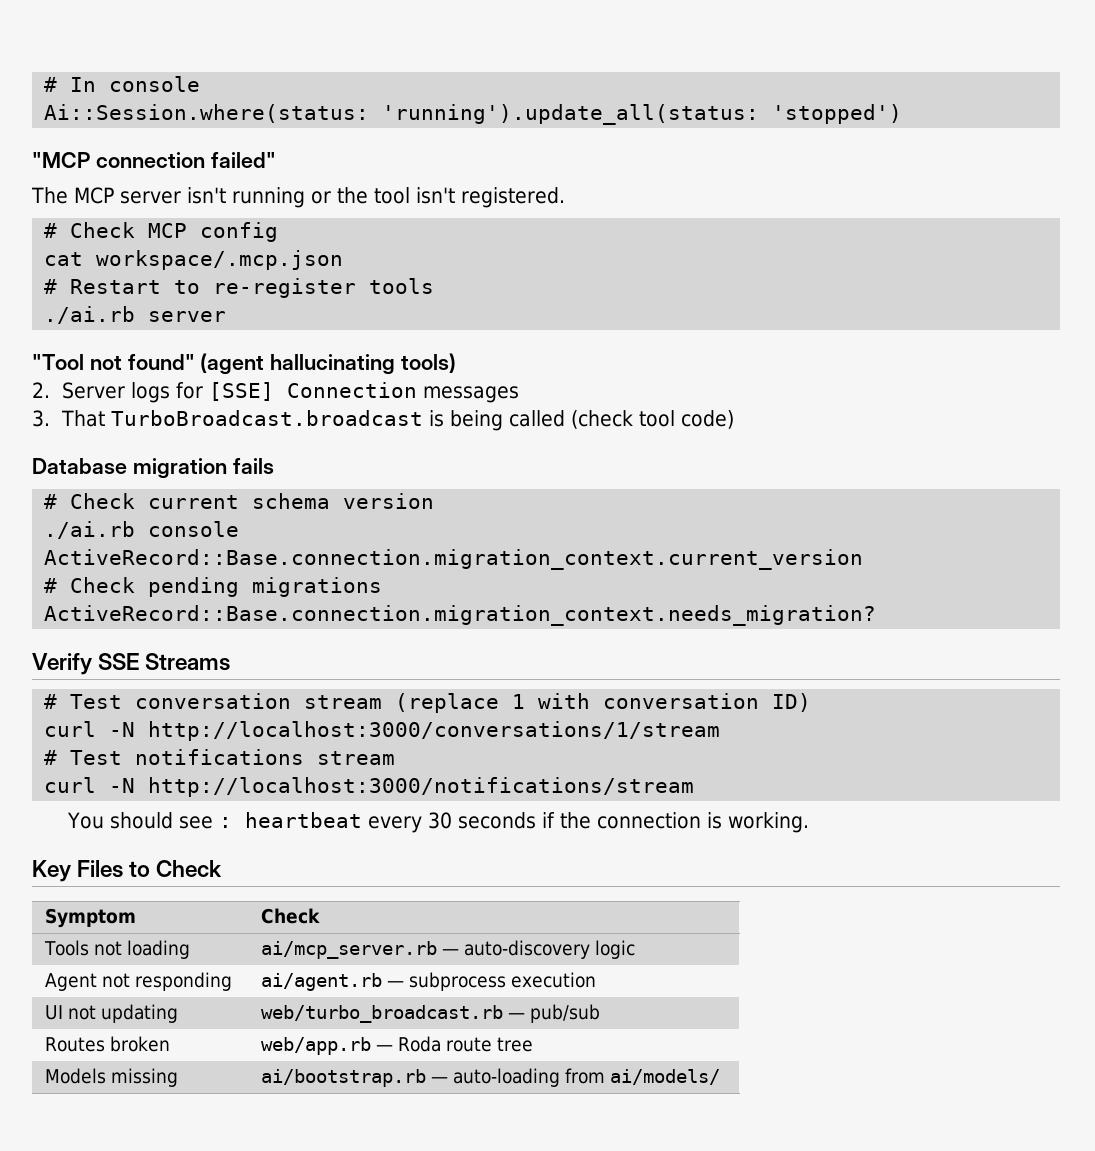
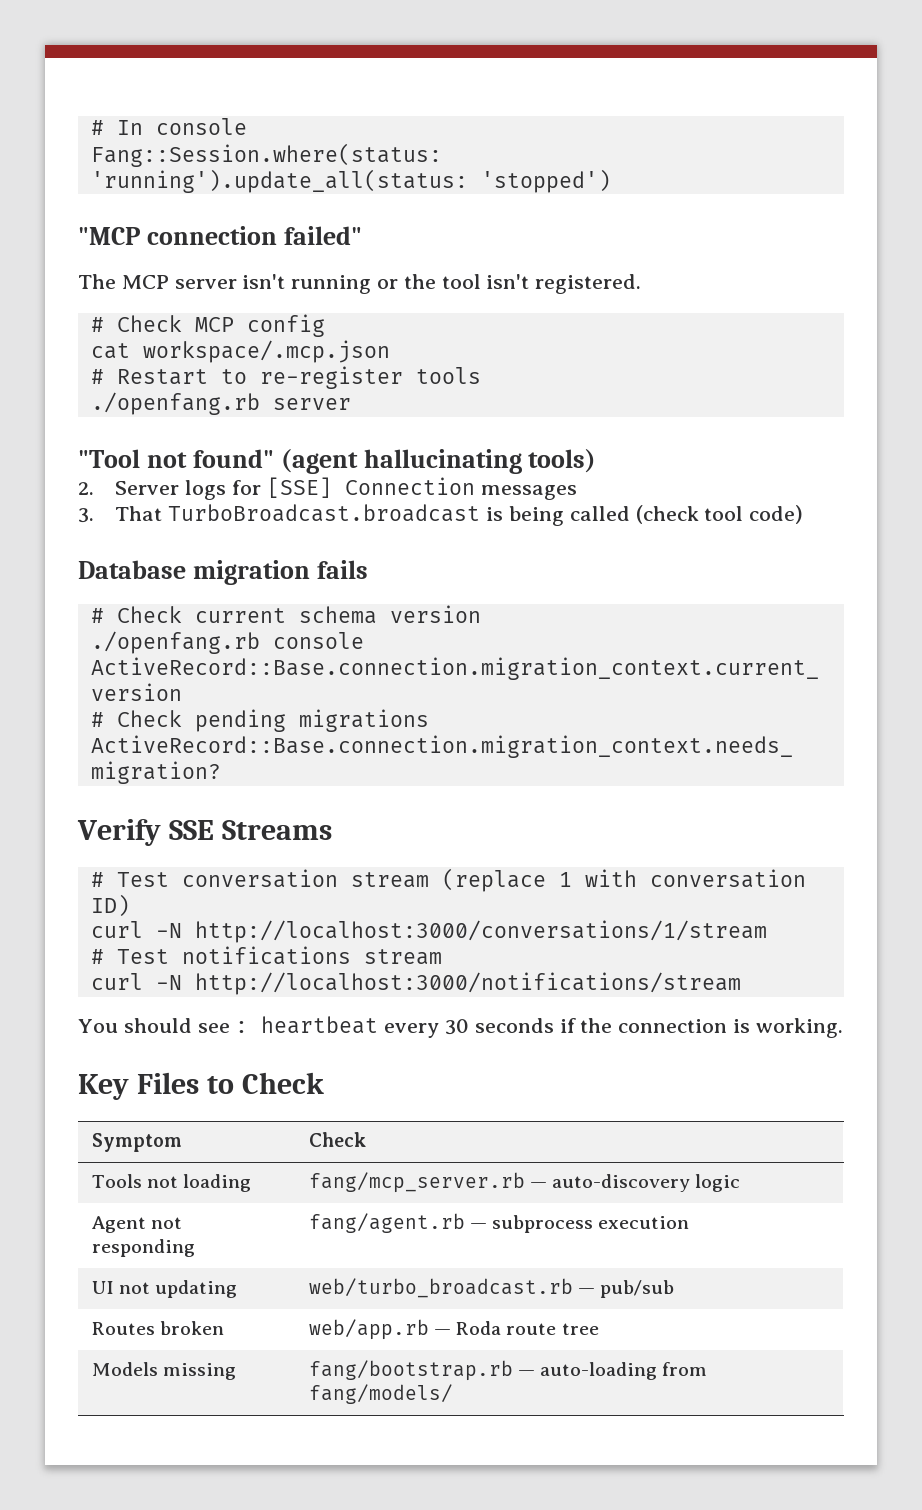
- Ai::Session.where(status: 'running').update_all(status: 'stopped')
+ Fang::Session.where(status: 'running').update_all(status: 'stopped')
- ./ai.rb server
+ ./openfang.rb server
- ./ai.rb console
+ ./openfang.rb console
- Tools not loading | ai/mcp_server.rb — auto-discovery logic
+ Tools not loading | fang/mcp_server.rb — auto-discovery logic
- Agent not responding | ai/agent.rb — subprocess execution
+ Agent not responding | fang/agent.rb — subprocess execution
- Models missing | ai/bootstrap.rb — auto-loading from ai/models/
+ Models missing | fang/bootstrap.rb — auto-loading from fang/models/

